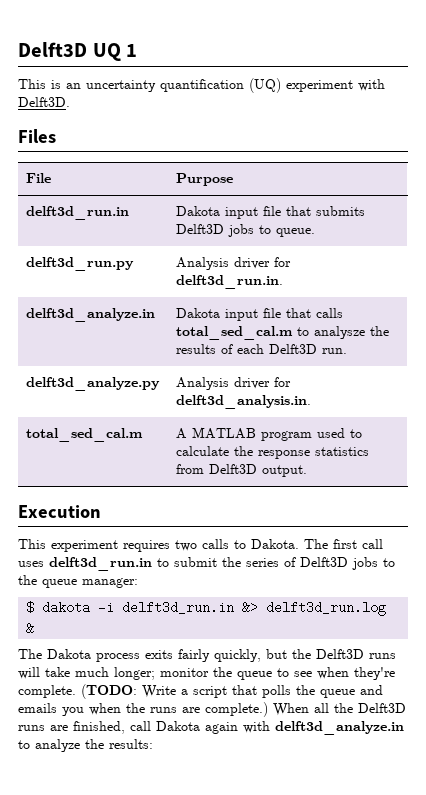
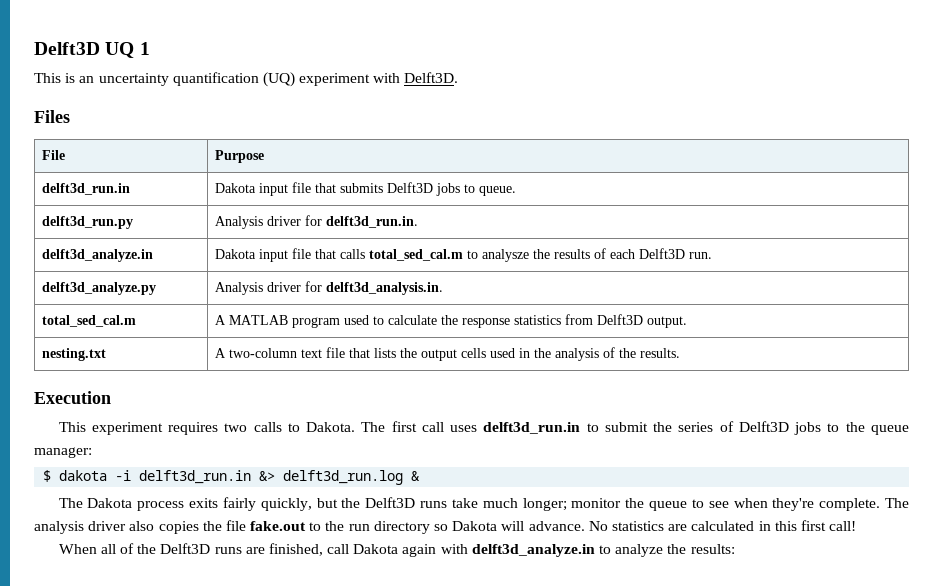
+ nesting.txt | A two-column text file that lists the output cells used in the analysis of the results.
- The Dakota process exits fairly quickly, but the Delft3D runs will take much longer; monitor the queue to see when they're complete.
+ The Dakota process exits fairly quickly, but the Delft3D runs take much longer; monitor the queue to see when they're complete.
- (TODO: Write a script that polls the queue and emails you when the runs are complete.) When all the Delft3D runs are finished, call Dakota again with delft3d_analyze.in to analyze the results:
+ The analysis driver also copies the file fake.out to the run directory so Dakota will advance. No statistics are calculated in this first call!
+ When all of the Delft3D runs are finished, call Dakota again with delft3d_analyze.in to analyze the results:

